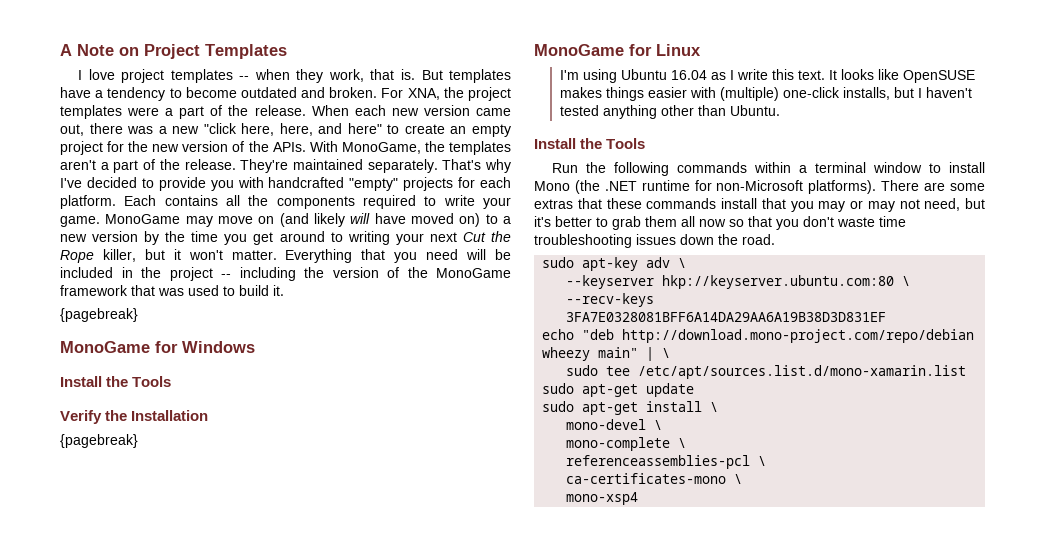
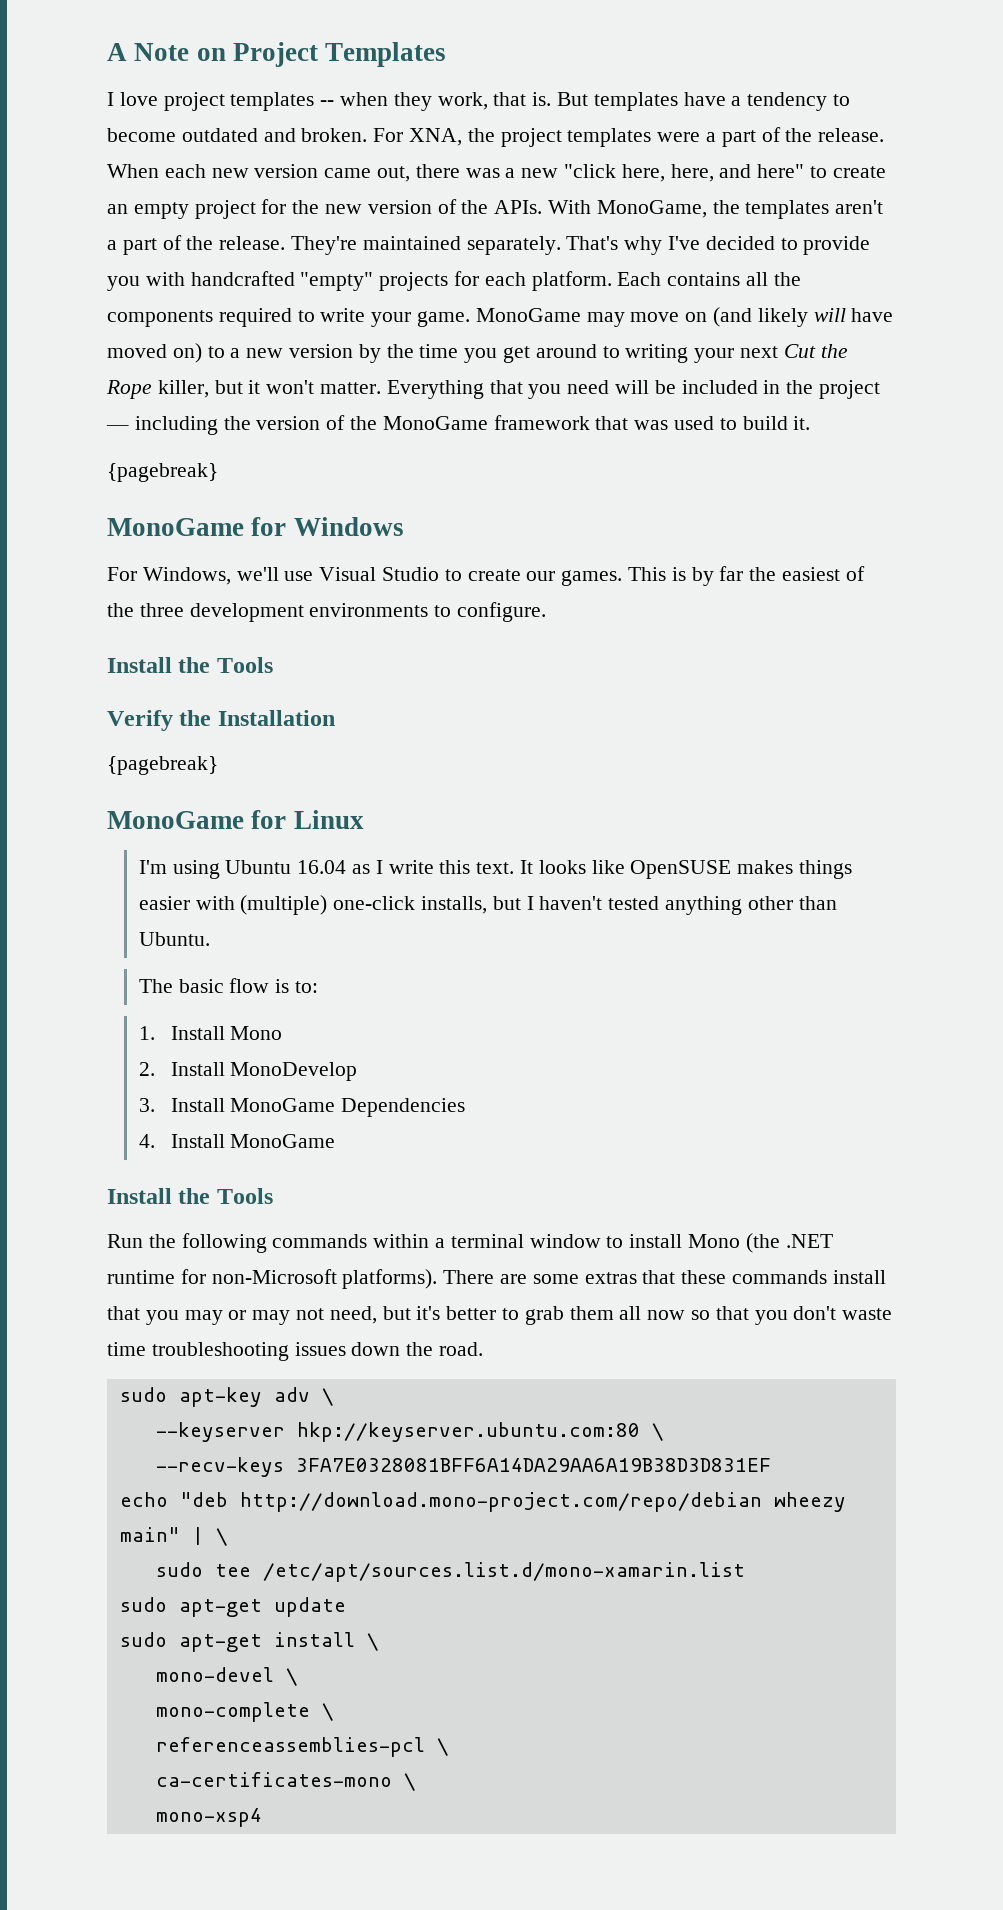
- Everything that you need will be included in the project -- including the version of the MonoGame framework that was used to build it.
+ Everything that you need will be included in the project — including the version of the MonoGame framework that was used to build it.
+ For Windows, we'll use Visual Studio to create our games. This is by far the easiest of the three development environments to configure.
+ The basic flow is to:
+ 1. Install Mono
+ 2. Install MonoDevelop
+ 3. Install MonoGame Dependencies
+ 4. Install MonoGame

